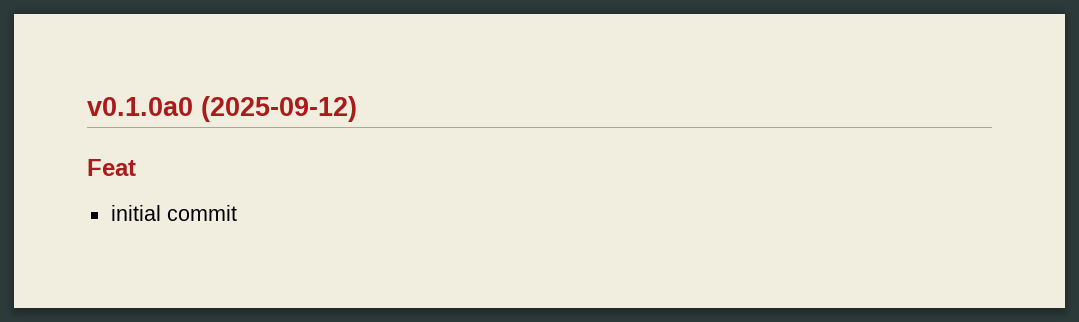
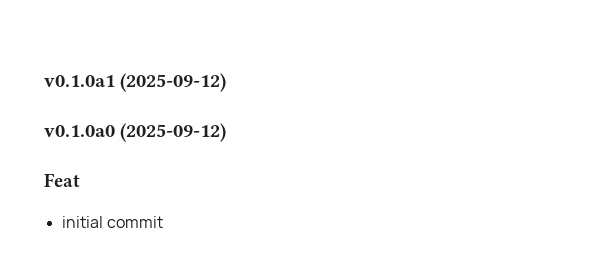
+ v0.1.0a1 (2025-09-12)

